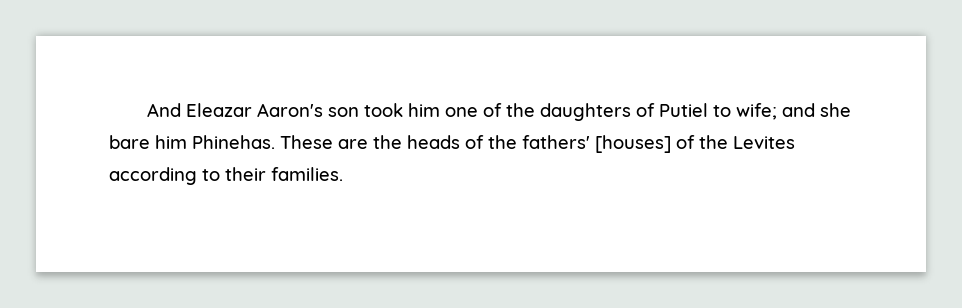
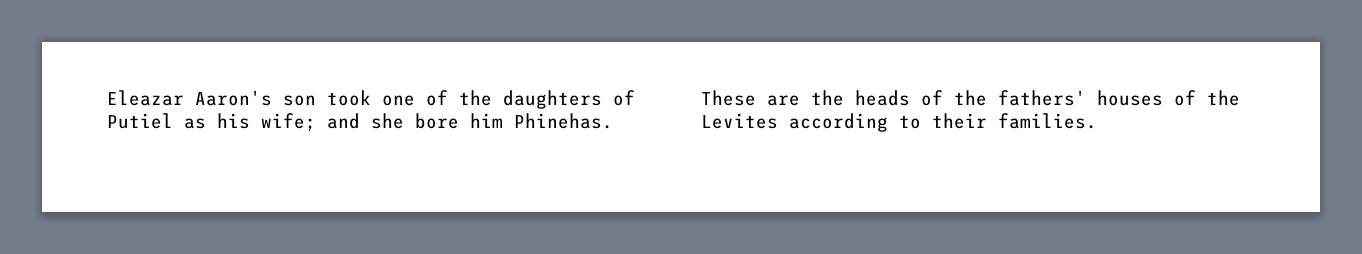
- And Eleazar Aaron's son took him one of the daughters of Putiel to wife; and she bare him Phinehas.
+ Eleazar Aaron's son took one of the daughters of Putiel as his wife; and she bore him Phinehas.
- These are the heads of the fathers' [houses] of the Levites according to their families.
+ These are the heads of the fathers' houses of the Levites according to their families.

